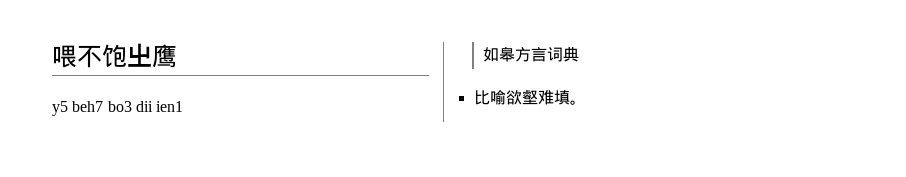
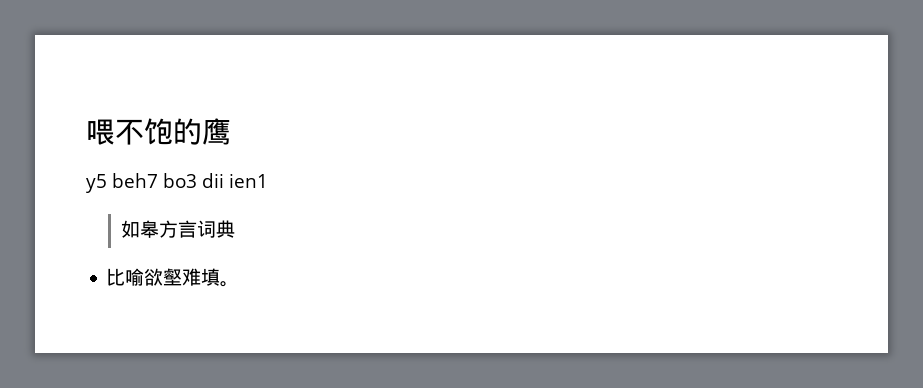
- 喂不饱㞢鹰
+ 喂不饱的鹰

